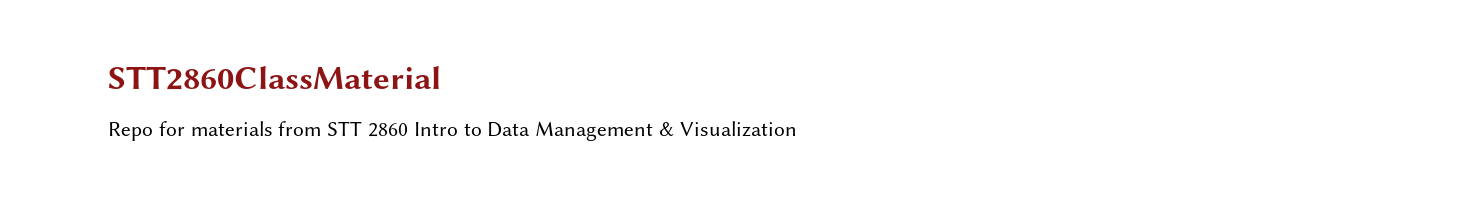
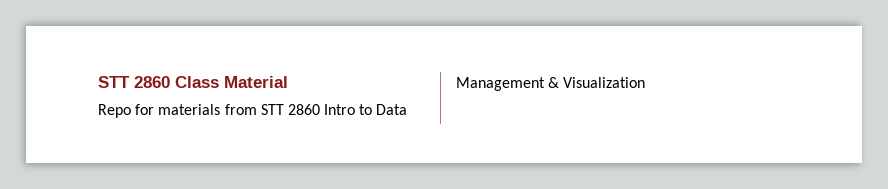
- STT2860ClassMaterial
+ STT 2860 Class Material

